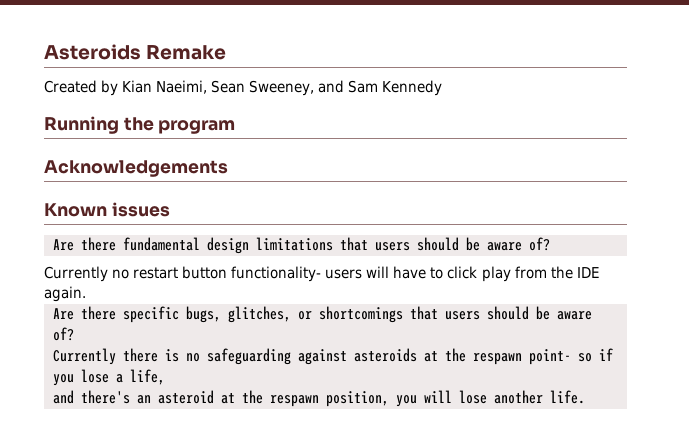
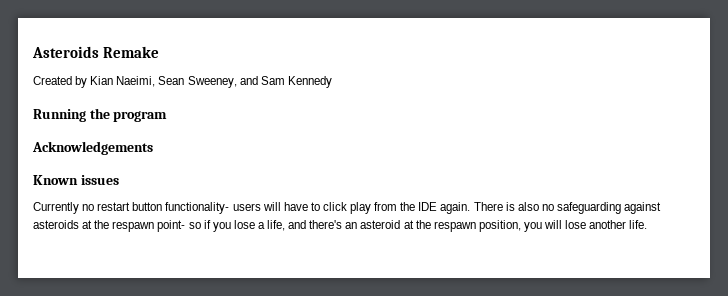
- Are there fundamental design limitations that users should be aware of?
- Currently no restart button functionality- users will have to click play from the IDE again.
- Are there specific bugs, glitches, or shortcomings that users should be aware of?
- Currently there is no safeguarding against asteroids at the respawn point- so if you lose a life,
- and there's an asteroid at the respawn position, you will lose another life.
+ Currently no restart button functionality- users will have to click play from the IDE again. There is also no safeguarding against asteroids at the respawn point- so if you lose a life, and there's an asteroid at the respawn position, you will lose another life.

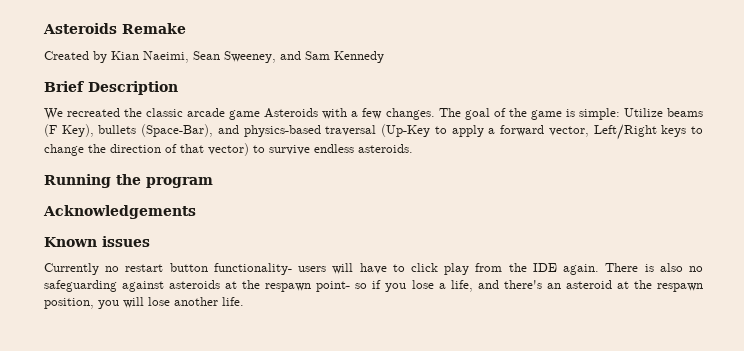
+ Brief Description
+ We recreated the classic arcade game Asteroids with a few changes. The goal of the game is simple: Utilize beams (F Key), bullets (Space-Bar), and physics-based traversal (Up-Key to apply a forward vector, Left/Right keys to change the direction of that vector) to survive endless asteroids.

